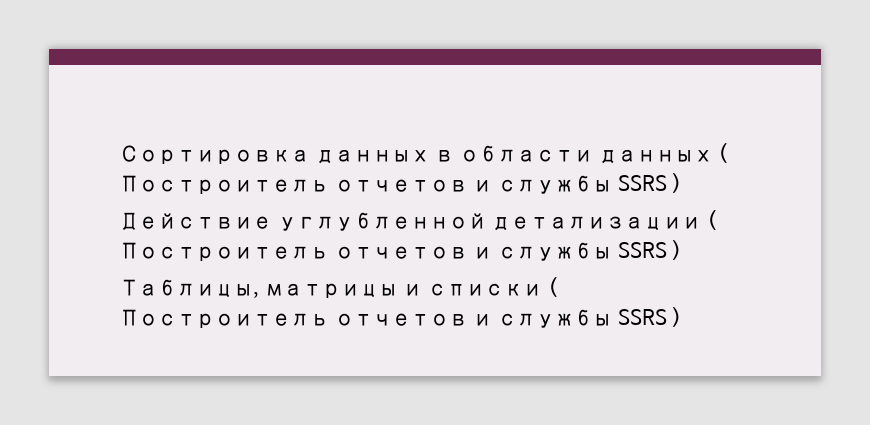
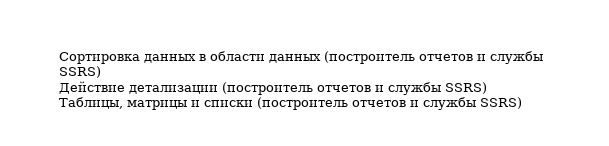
- Сортировка данных в области данных ( Построитель отчетов и службы SSRS )
+ Сортировка данных в области данных (построитель отчетов и службы SSRS)
- Действие углубленной детализации ( Построитель отчетов и службы SSRS )
+ Действие детализации (построитель отчетов и службы SSRS)
- Таблицы, матрицы и списки ( Построитель отчетов и службы SSRS )
+ Таблицы, матрицы и списки (построитель отчетов и службы SSRS)

